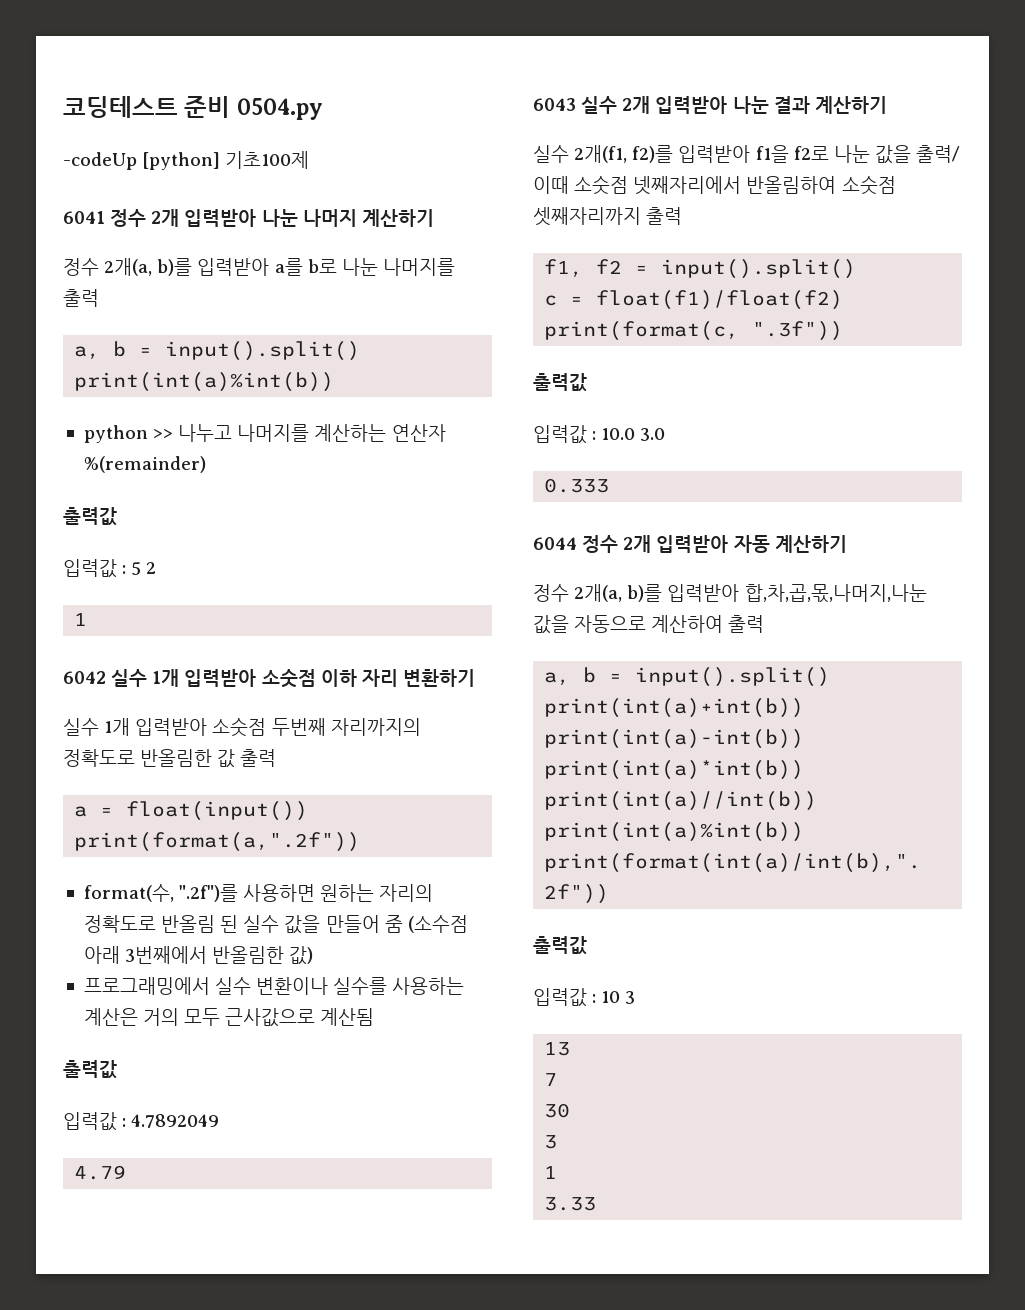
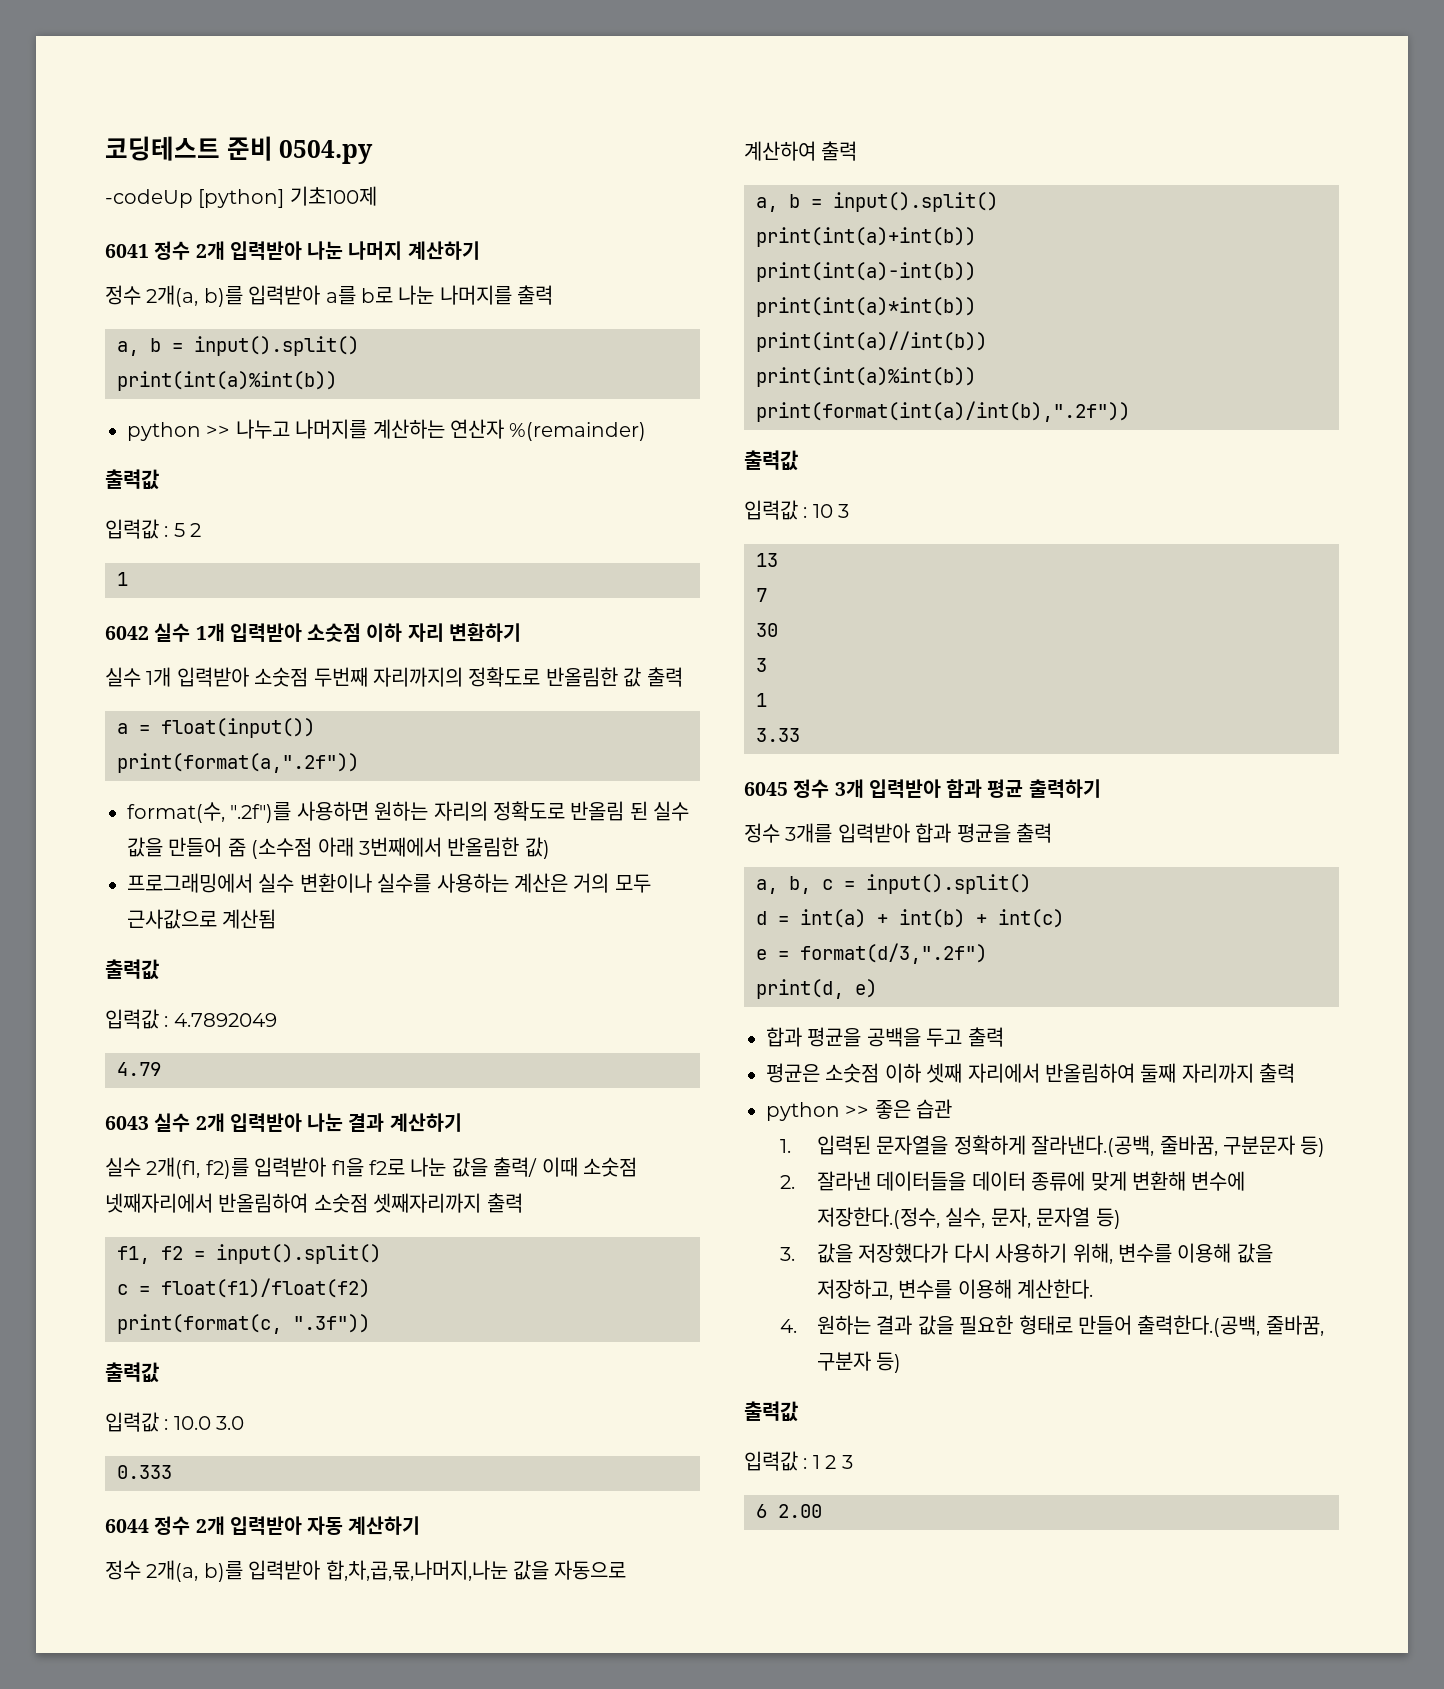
+ 6045 정수 3개 입력받아 함과 평균 출력하기
+ 정수 3개를 입력받아 합과 평균을 출력
+ a, b, c = input().split()
+ d = int(a) + int(b) + int(c)
+ e = format(d/3,".2f")
+ print(d, e)
+ 합과 평균을 공백을 두고 출력
+ 평균은 소숫점 이하 셋째 자리에서 반올림하여 둘째 자리까지 출력
+ python >> 좋은 습관
+ 1. 입력된 문자열을 정확하게 잘라낸다.(공백, 줄바꿈, 구분문자 등)
+ 2. 잘라낸 데이터들을 데이터 종류에 맞게 변환해 변수에 저장한다.(정수, 실수, 문자, 문자열 등)
+ 3. 값을 저장했다가 다시 사용하기 위해, 변수를 이용해 값을 저장하고, 변수를 이용해 계산한다.
+ 4. 원하는 결과 값을 필요한 형태로 만들어 출력한다.(공백, 줄바꿈, 구분자 등)
+ 출력값
+ 입력값 : 1 2 3
+ 6 2.00

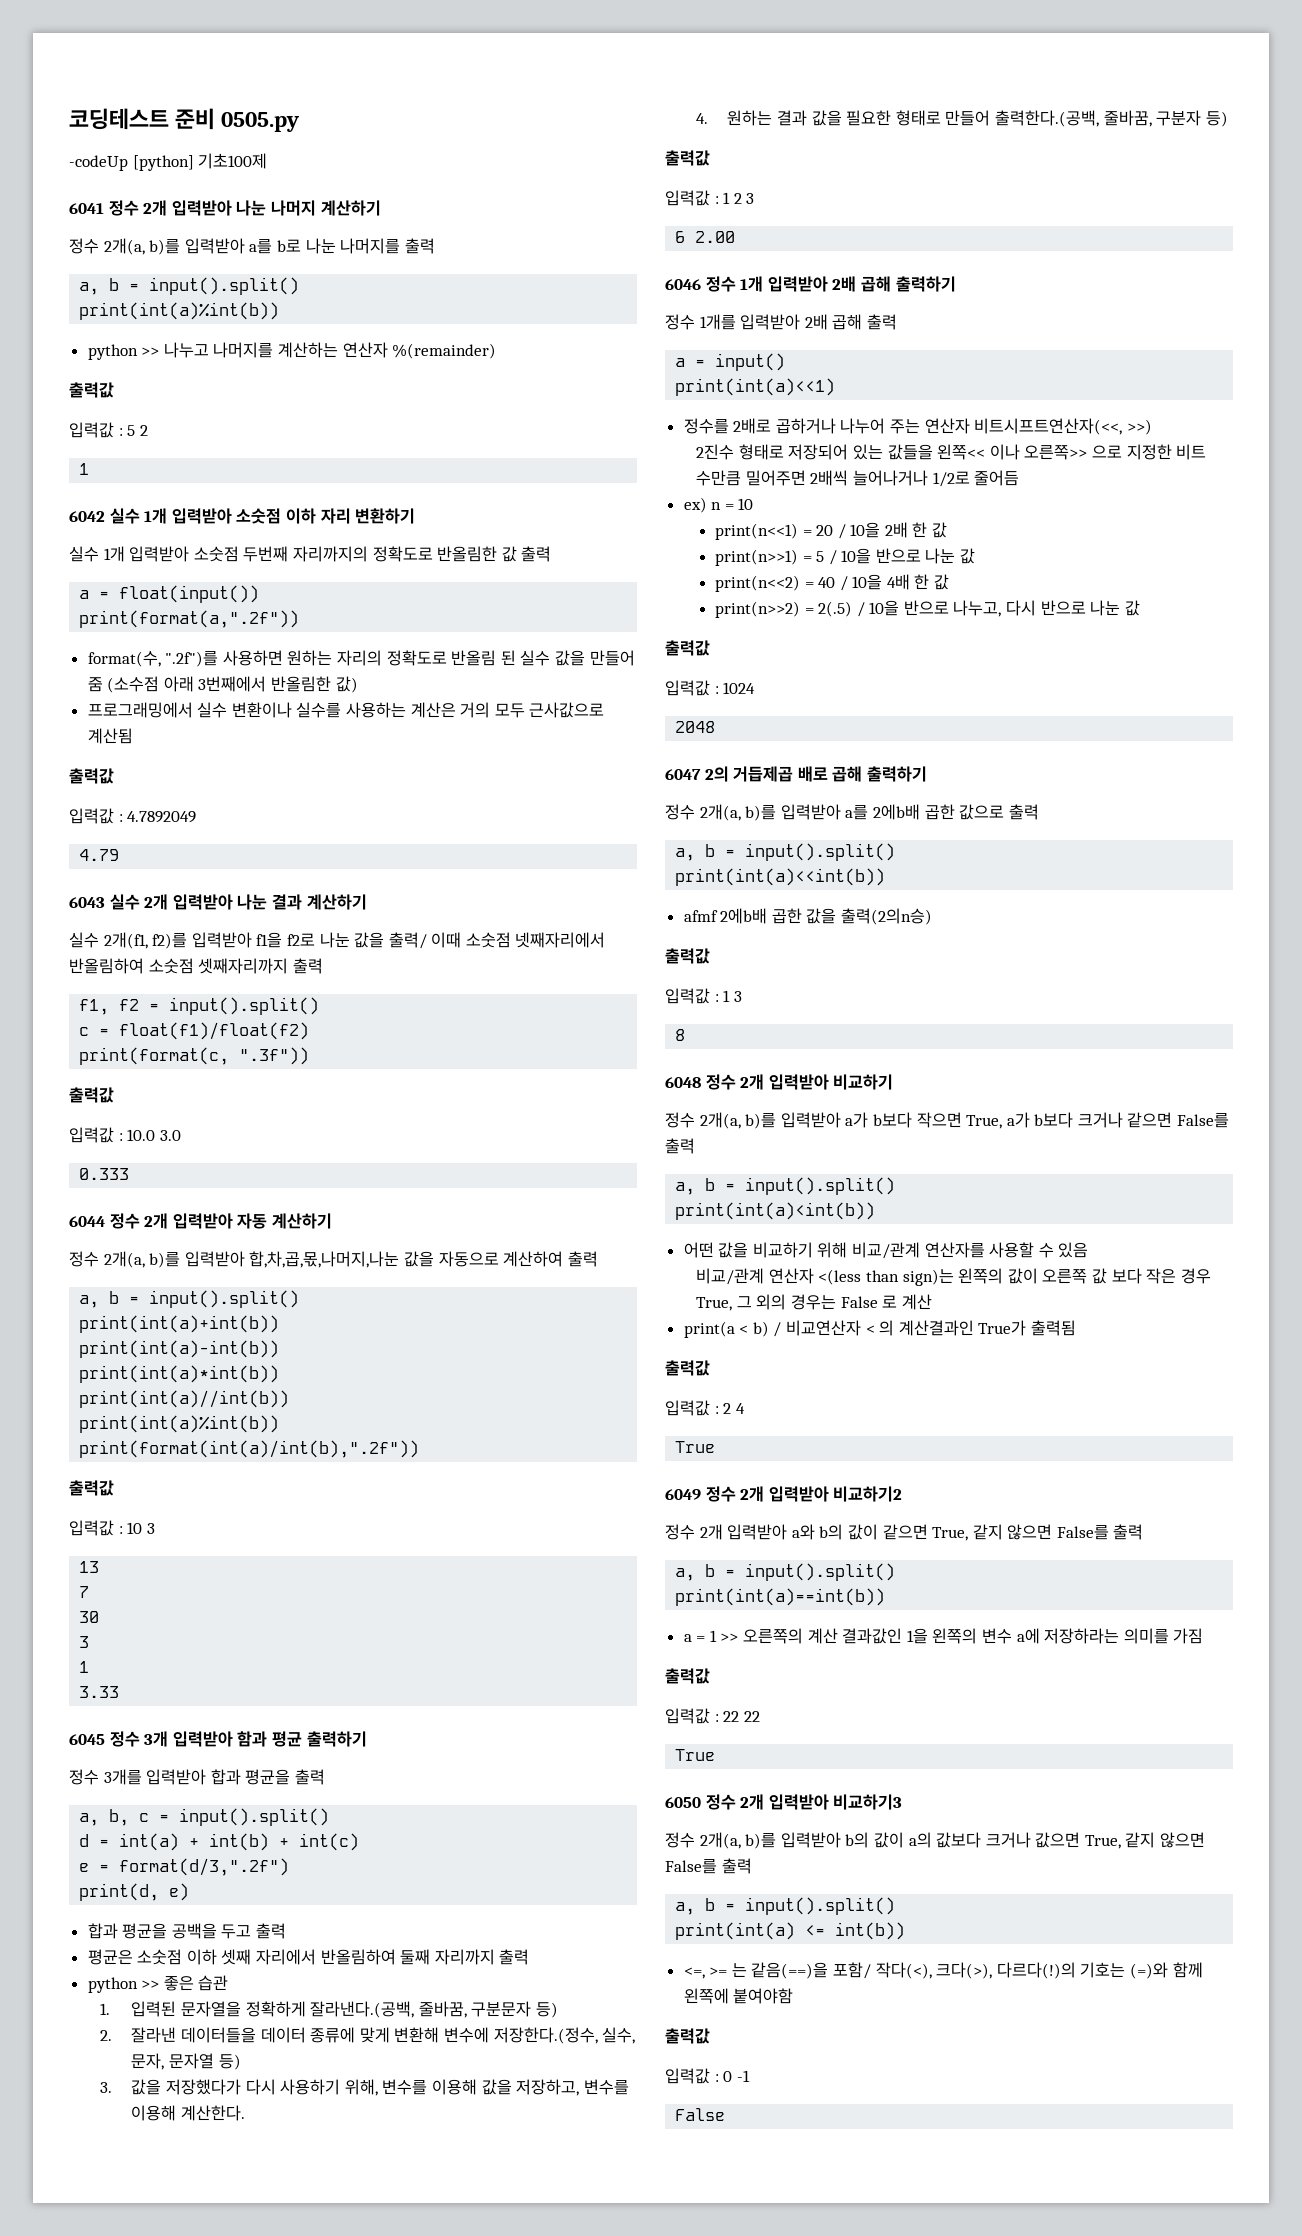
- 코딩테스트 준비 0504.py
+ 코딩테스트 준비 0505.py
+ 6046 정수 1개 입력받아 2배 곱해 출력하기
+ 정수 1개를 입력받아 2배 곱해 출력
+ a = input()
+ print(int(a)<<1)
+ 정수를 2배로 곱하거나 나누어 주는 연산자 비트시프트연산자(<<, >>)
+ 2진수 형태로 저장되어 있는 값들을 왼쪽<< 이나 오른쪽>> 으로 지정한 비트 수만큼 밀어주면 2배씩 늘어나거나 1/2로 줄어듬
+ ex) n = 10
+ print(n<<1) = 20 / 10을 2배 한 값
+ print(n>>1) = 5 / 10을 반으로 나눈 값
+ print(n<<2) = 40 / 10을 4배 한 값
+ print(n>>2) = 2(.5) / 10을 반으로 나누고, 다시 반으로 나눈 값
+ 출력값
+ 입력값 : 1024
+ 2048
+ 6047 2의 거듭제곱 배로 곱해 출력하기
+ 정수 2개(a, b)를 입력받아 a를 2에b배 곱한 값으로 출력
+ a, b = input().split()
+ print(int(a)<<int(b))
+ afmf 2에b배 곱한 값을 출력(2의n승)
+ 출력값
+ 입력값 : 1 3
+ 8
+ 6048 정수 2개 입력받아 비교하기
+ 정수 2개(a, b)를 입력받아 a가 b보다 작으면 True, a가 b보다 크거나 같으면 False를 출력
+ a, b = input().split()
+ print(int(a)<int(b))
+ 어떤 값을 비교하기 위해 비교/관계 연산자를 사용할 수 있음
+ 비교/관계 연산자 <(less than sign)는 왼쪽의 값이 오른쪽 값 보다 작은 경우 True, 그 외의 경우는 False 로 계산
+ print(a < b) / 비교연산자 < 의 계산결과인 True가 출력됨
+ 출력값
+ 입력값 : 2 4
+ True
+ 6049 정수 2개 입력받아 비교하기2
+ 정수 2개 입력받아 a와 b의 값이 같으면 True, 같지 않으면 False를 출력
+ a, b = input().split()
+ print(int(a)==int(b))
+ a = 1 >> 오른쪽의 계산 결과값인 1을 왼쪽의 변수 a에 저장하라는 의미를 가짐
+ 출력값
+ 입력값 : 22 22
+ True
+ 6050 정수 2개 입력받아 비교하기3
+ 정수 2개(a, b)를 입력받아 b의 값이 a의 값보다 크거나 값으면 True, 같지 않으면 False를 출력
+ a, b = input().split()
+ print(int(a) <= int(b))
+ <=, >= 는 같음(==)을 포함/ 작다(<), 크다(>), 다르다(!)의 기호는 (=)와 함께 왼쪽에 붙여야함
+ 출력값
+ 입력값 : 0 -1
+ False

